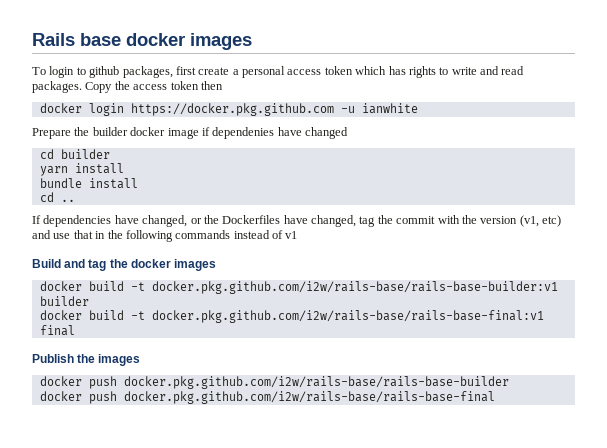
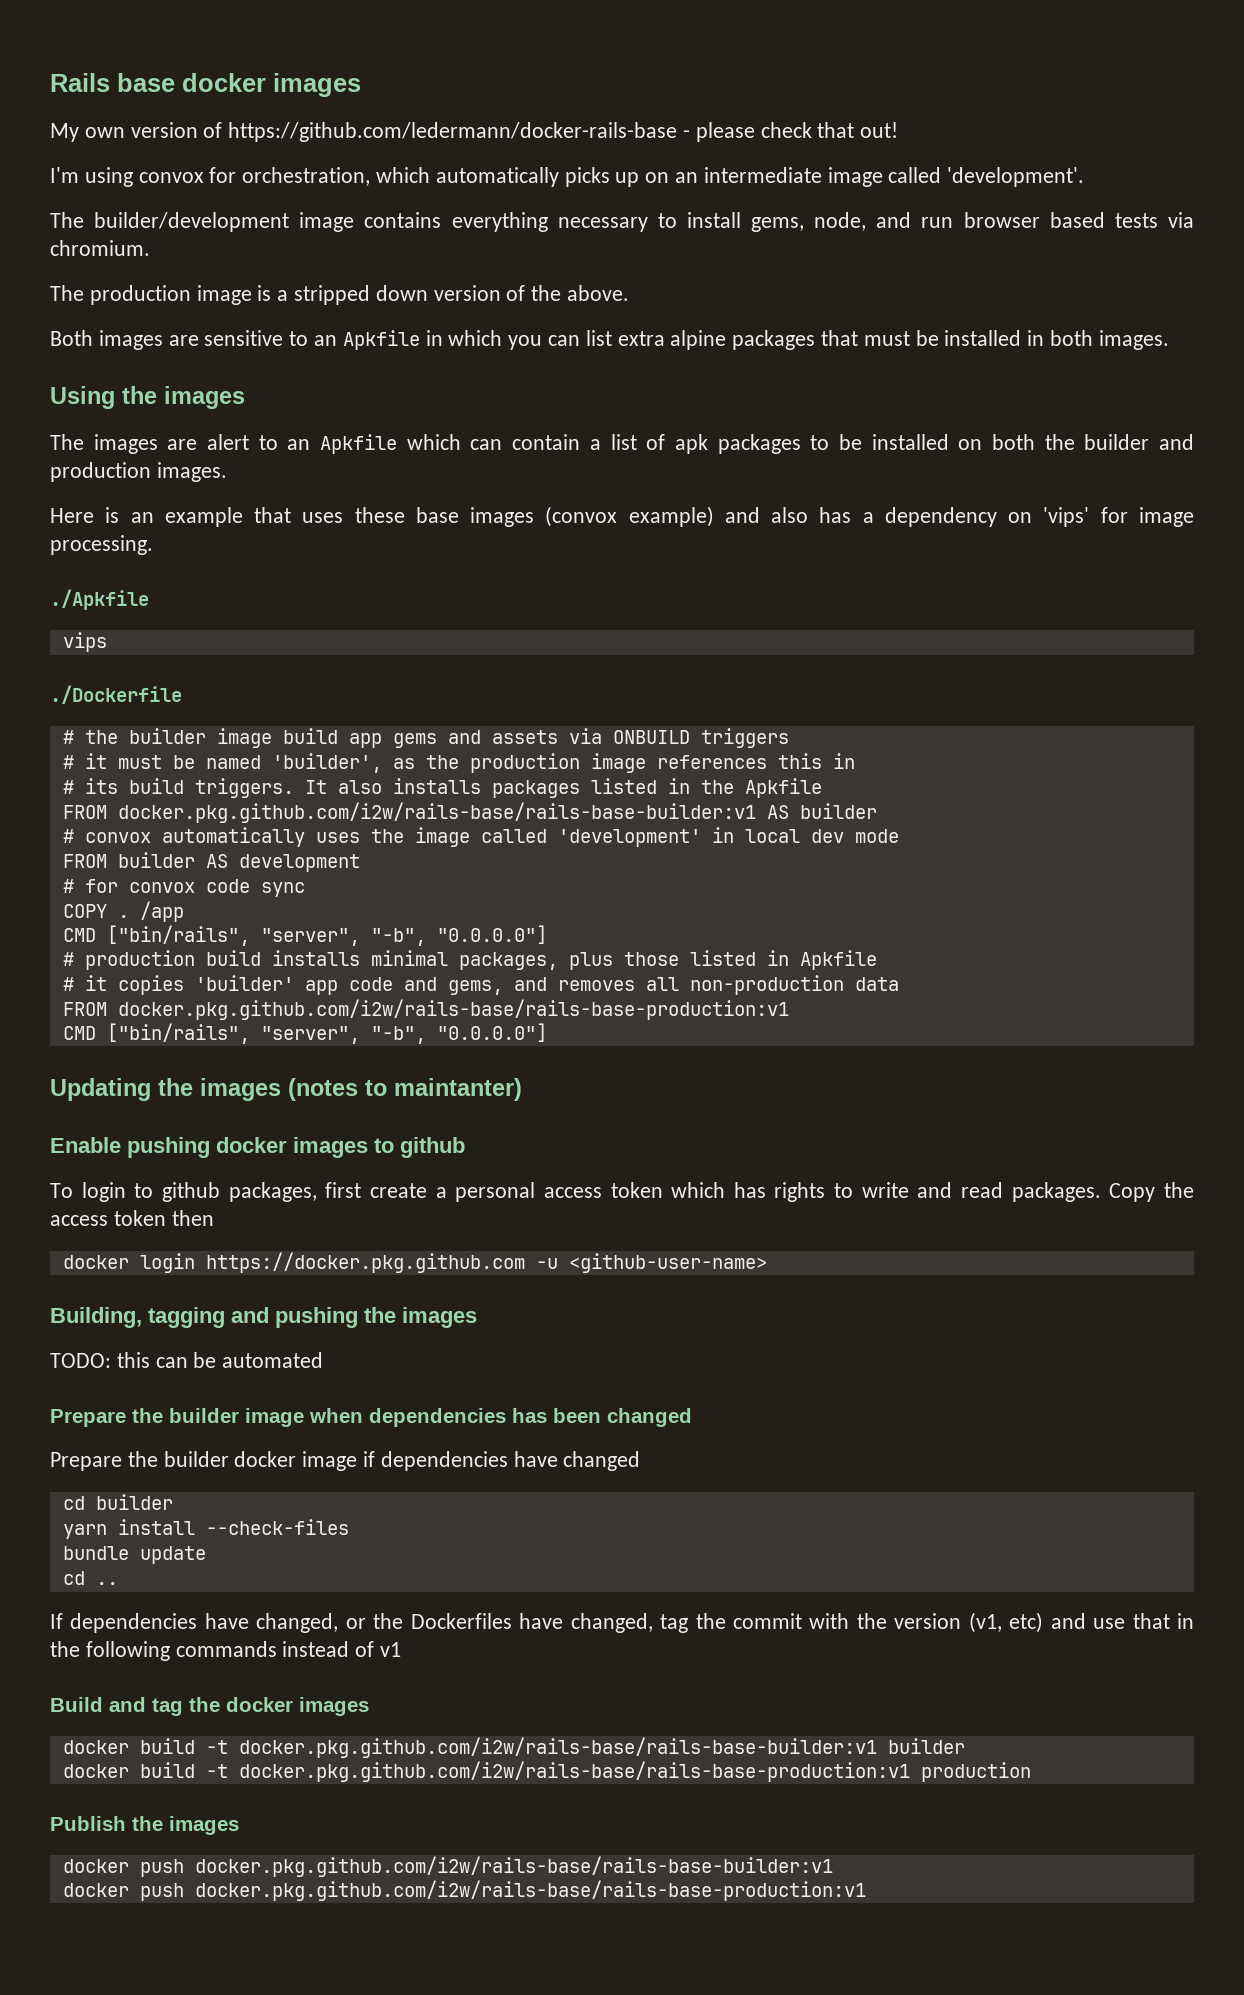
+ My own version of https://github.com/ledermann/docker-rails-base - please check that out!
+ I'm using convox for orchestration, which automatically picks up on an intermediate image called 'development'.
+ The builder/development image contains everything necessary to install gems, node, and run browser based tests via chromium.
+ The production image is a stripped down version of the above.
+ Both images are sensitive to an Apkfile in which you can list extra alpine packages that must be installed in both images.
+ Using the images
+ The images are alert to an Apkfile which can contain a list of apk packages to be installed on both the builder and production images.
+ Here is an example that uses these base images (convox example) and also has a dependency on 'vips' for image processing.
+ ./Apkfile
+ vips
+ ./Dockerfile
+ # the builder image build app gems and assets via ONBUILD triggers
+ # it must be named 'builder', as the production image references this in
+ # its build triggers. It also installs packages listed in the Apkfile
+ FROM docker.pkg.github.com/i2w/rails-base/rails-base-builder:v1 AS builder
+ # convox automatically uses the image called 'development' in local dev mode
+ FROM builder AS development
+ # for convox code sync
+ COPY . /app
+ CMD ["bin/rails", "server", "-b", "0.0.0.0"]
+ # production build installs minimal packages, plus those listed in Apkfile
+ # it copies 'builder' app code and gems, and removes all non-production data
+ FROM docker.pkg.github.com/i2w/rails-base/rails-base-production:v1
+ CMD ["bin/rails", "server", "-b", "0.0.0.0"]
+ Updating the images (notes to maintanter)
+ Enable pushing docker images to github
- docker login https://docker.pkg.github.com -u ianwhite
+ docker login https://docker.pkg.github.com -u <github-user-name>
+ Building, tagging and pushing the images
+ TODO: this can be automated
+ Prepare the builder image when dependencies has been changed
- Prepare the builder docker image if dependenies have changed
+ Prepare the builder docker image if dependencies have changed
- yarn install
+ yarn install --check-files
- bundle install
+ bundle update
- docker build -t docker.pkg.github.com/i2w/rails-base/rails-base-final:v1 final
+ docker build -t docker.pkg.github.com/i2w/rails-base/rails-base-production:v1 production
- docker push docker.pkg.github.com/i2w/rails-base/rails-base-builder
- docker push docker.pkg.github.com/i2w/rails-base/rails-base-final
+ docker push docker.pkg.github.com/i2w/rails-base/rails-base-builder:v1
+ docker push docker.pkg.github.com/i2w/rails-base/rails-base-production:v1

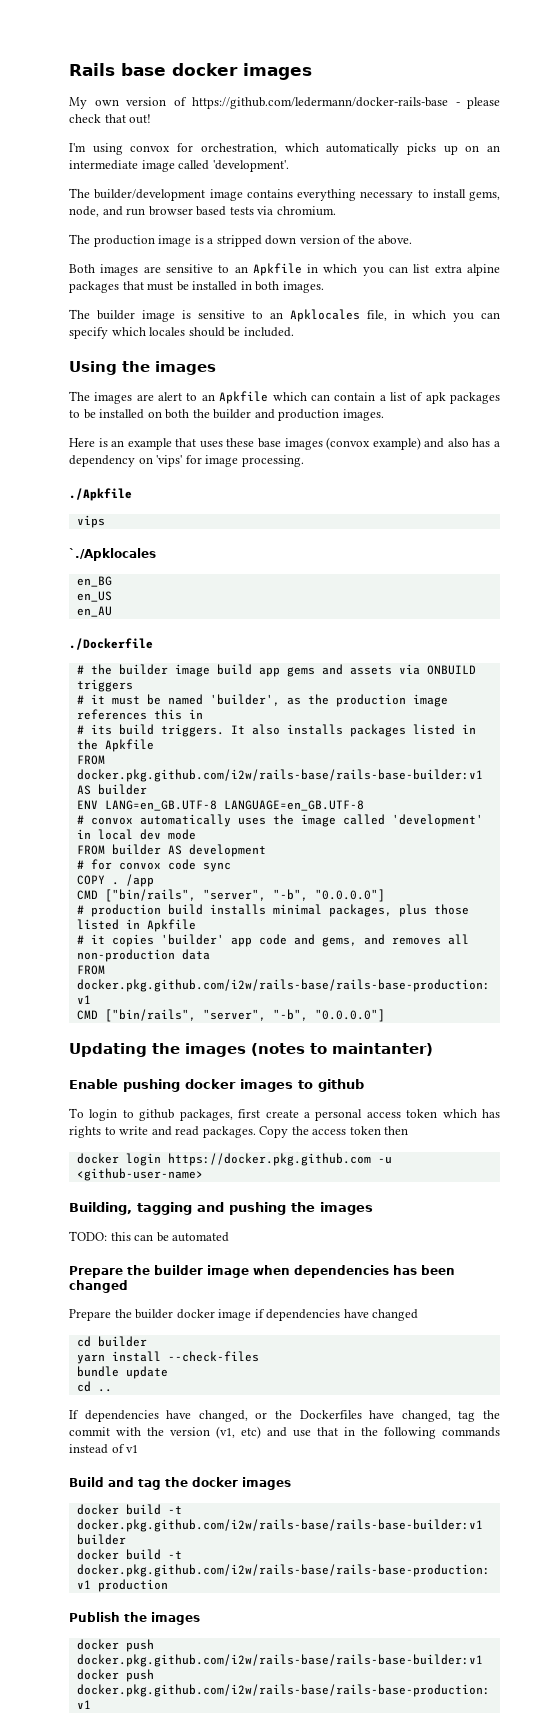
+ The builder image is sensitive to an Apklocales file, in which you can specify which locales should be included.
+ `./Apklocales
+ en_BG
+ en_US
+ en_AU
+ ENV LANG=en_GB.UTF-8 LANGUAGE=en_GB.UTF-8

